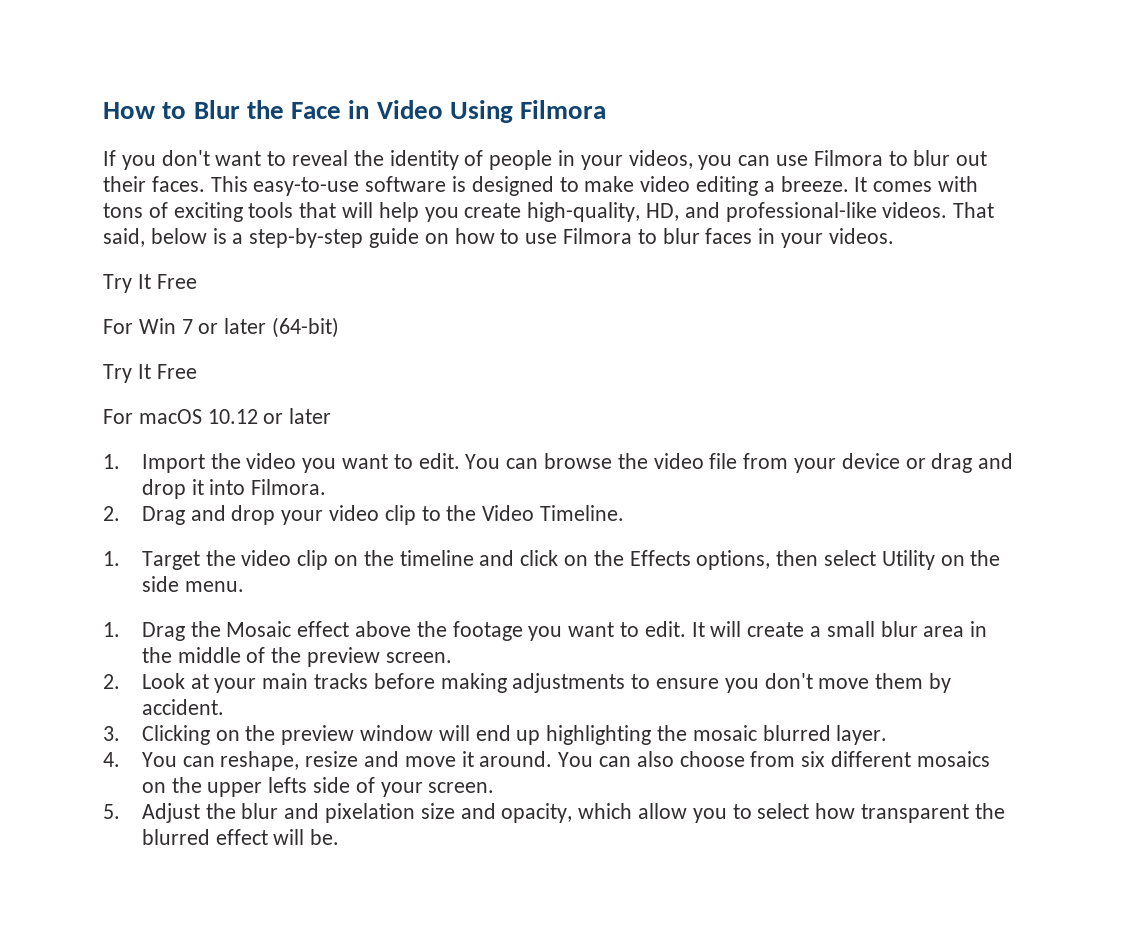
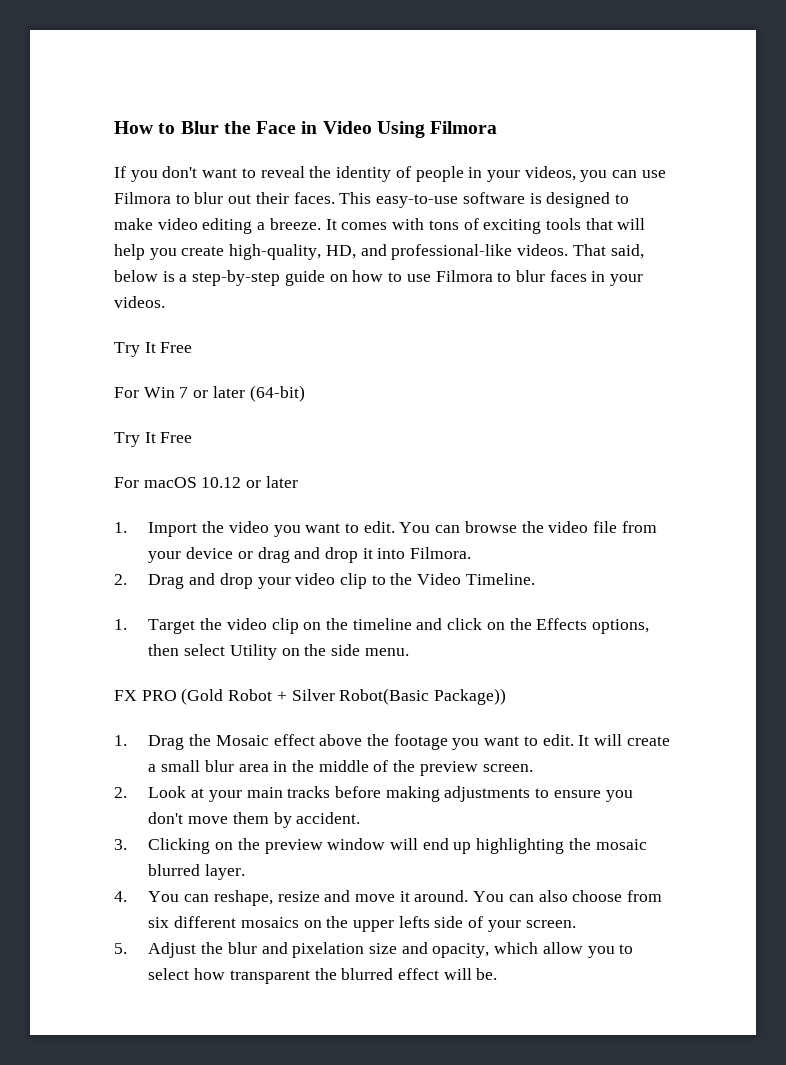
+ FX PRO (Gold Robot + Silver Robot(Basic Package))

